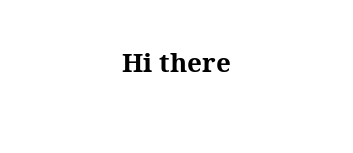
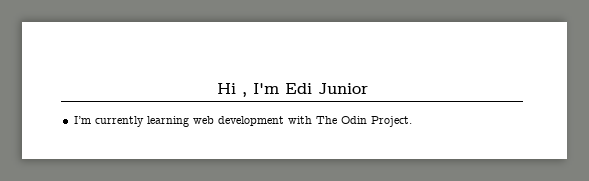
- Hi there
+ Hi , I'm Edi Junior
+ I’m currently learning web development with The Odin Project.

